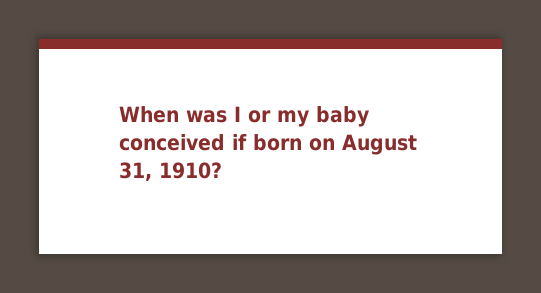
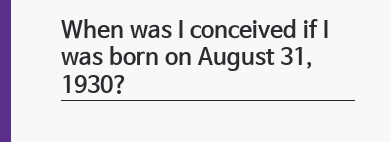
- When was I or my baby conceived if born on August 31, 1910?
+ When was I conceived if I was born on August 31, 1930?

